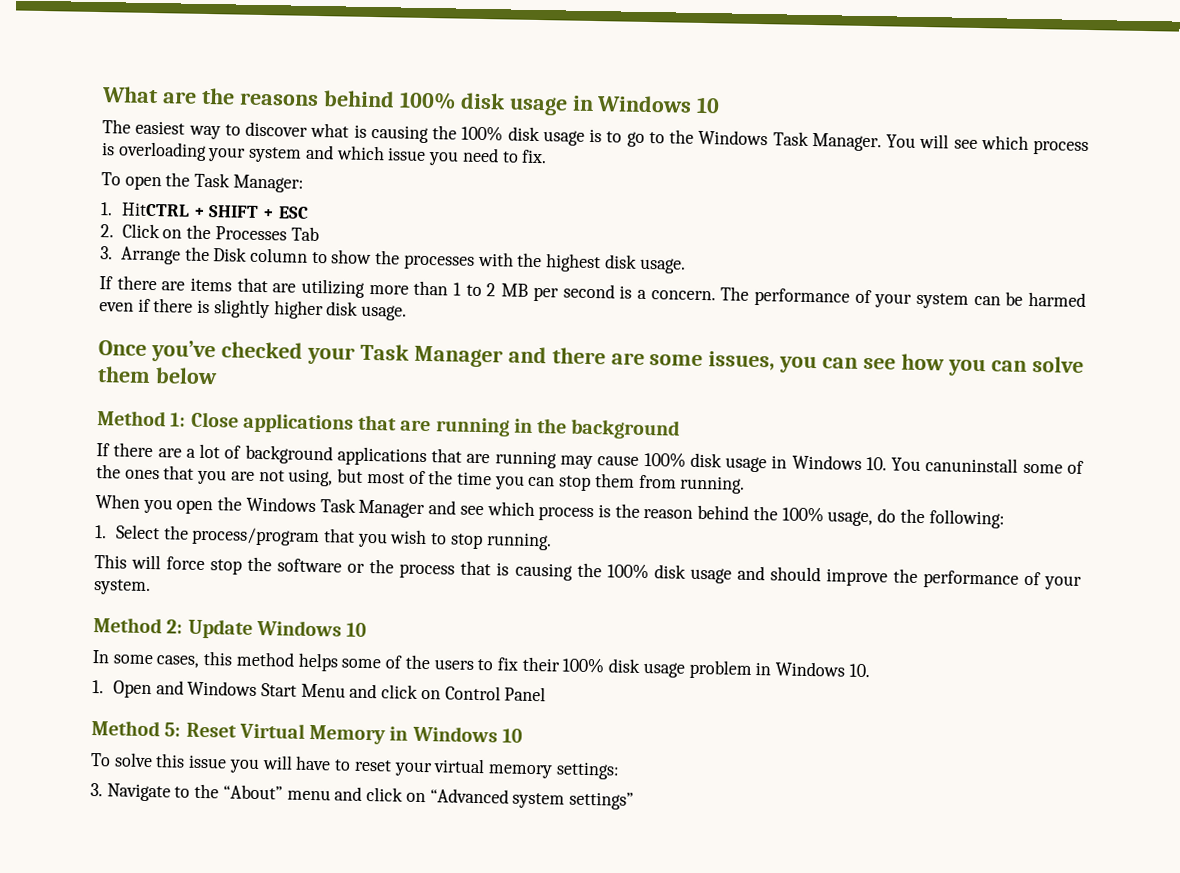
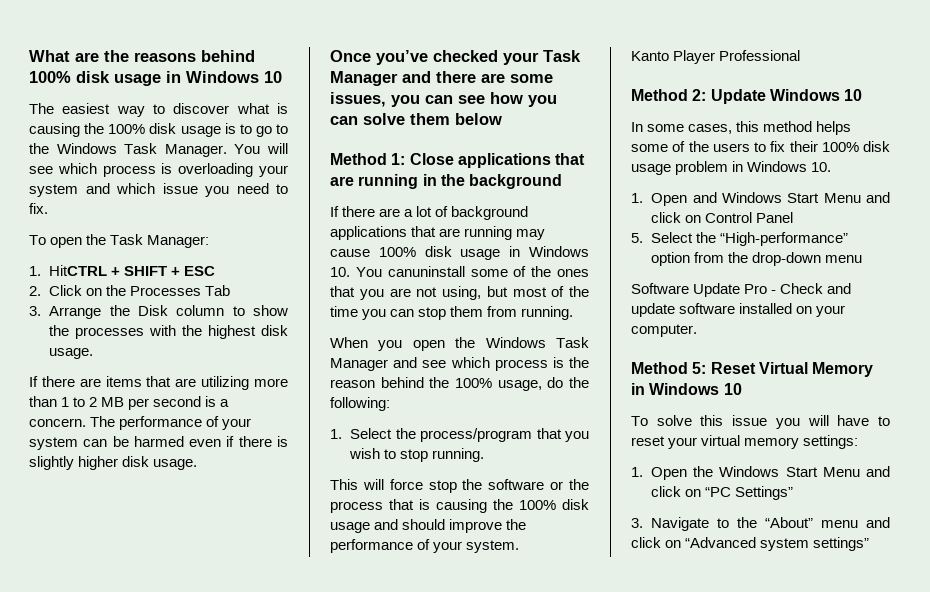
+ Kanto Player Professional
+ 5. Select the “High-performance” option from the drop-down menu
+ Software Update Pro - Check and update software installed on your computer.
+ 1. Open the Windows Start Menu and click on “PC Settings”

